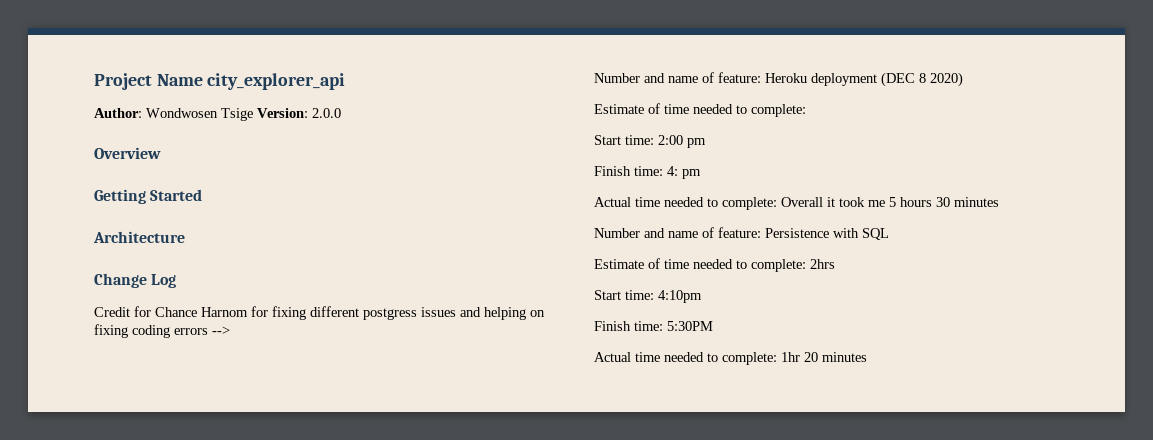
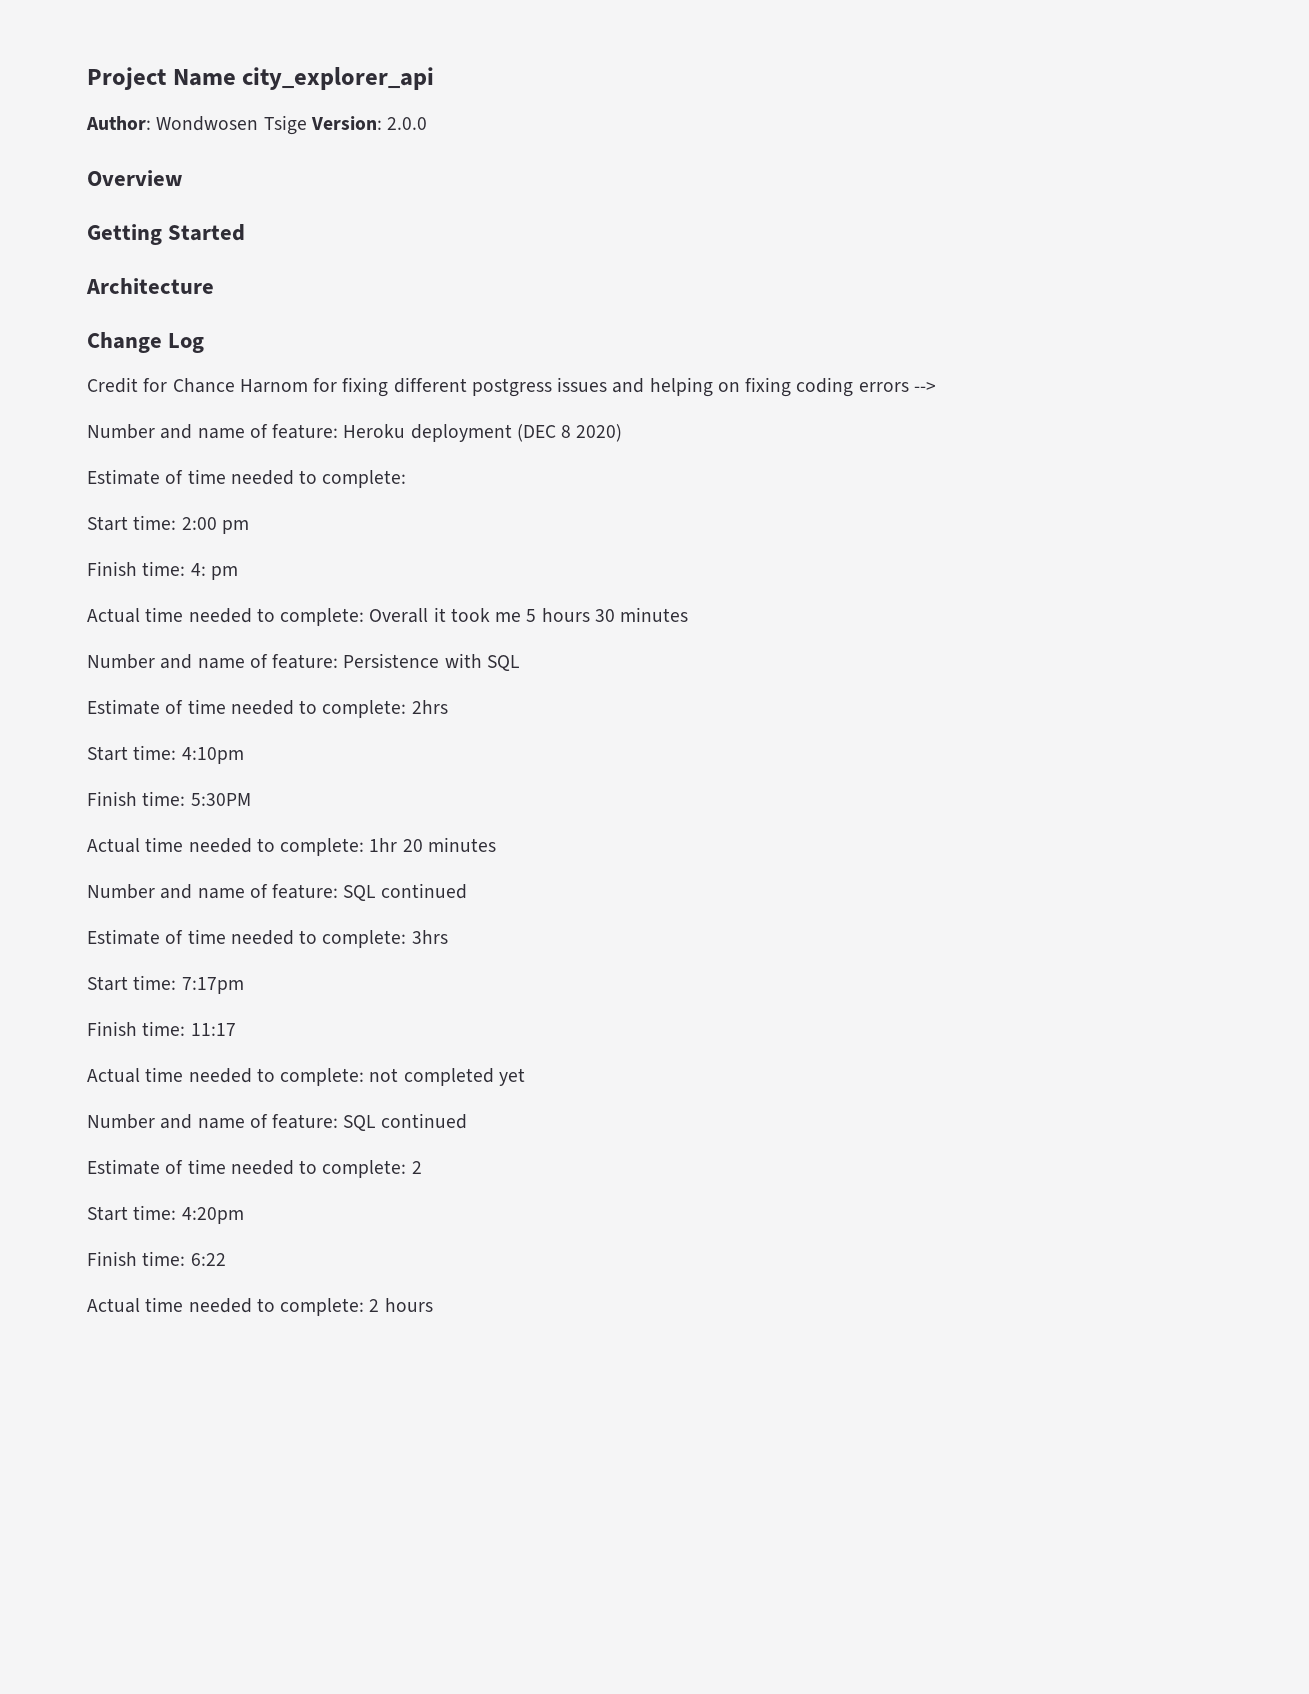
  Actual time needed to complete: 1hr 20 minutes
+ Number and name of feature: SQL continued
+ Estimate of time needed to complete: 3hrs
+ Start time: 7:17pm
+ Finish time: 11:17
+ Actual time needed to complete: not completed yet
+ Number and name of feature: SQL continued
+ Estimate of time needed to complete: 2
+ Start time: 4:20pm
+ Finish time: 6:22
+ Actual time needed to complete: 2 hours

